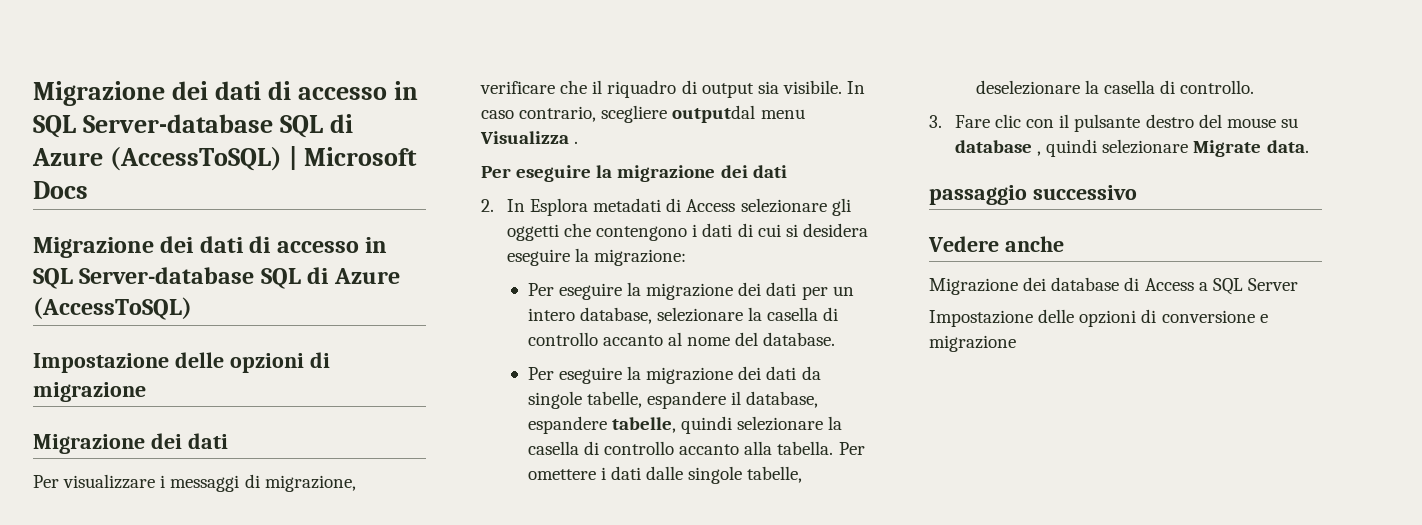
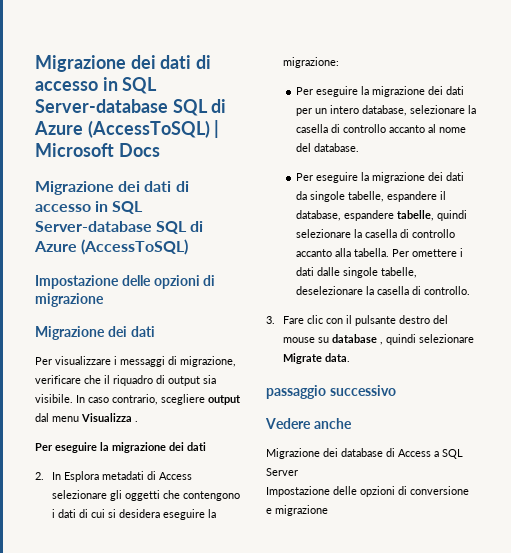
- In caso contrario, scegliere outputdal menu Visualizza .
+ In caso contrario, scegliere output dal menu Visualizza .

